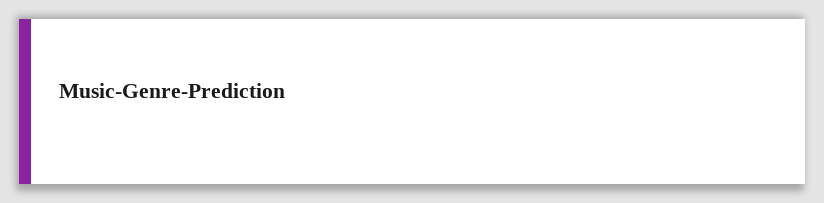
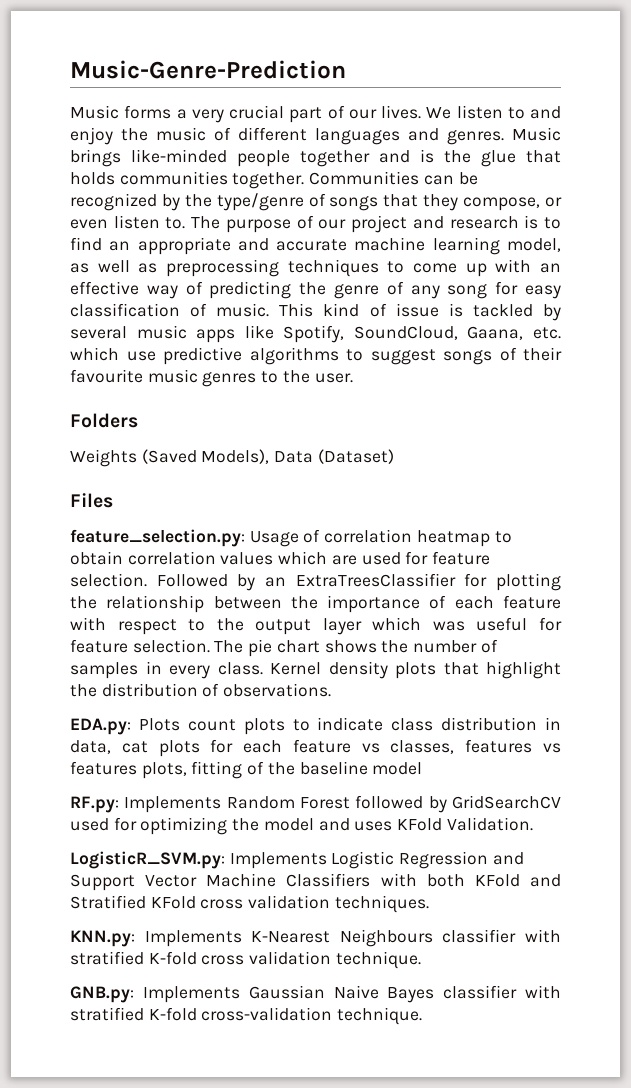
+ Music forms a very crucial part of our lives. We listen to and enjoy the music of different languages and genres. Music brings like-minded people together and is the glue that holds communities together. Communities can be recognized by the type/genre of songs that they compose, or even listen to. The purpose of our project and research is to find an appropriate and accurate machine learning model, as well as preprocessing techniques to come up with an effective way of predicting the genre of any song for easy classification of music. This kind of issue is tackled by several music apps like Spotify, SoundCloud, Gaana, etc. which use predictive algorithms to suggest songs of their favourite music genres to the user.
+ Folders
+ Weights (Saved Models), Data (Dataset)
+ Files
+ feature_selection.py: Usage of correlation heatmap to obtain correlation values which are used for feature selection. Followed by an ExtraTreesClassifier for plotting the relationship between the importance of each feature with respect to the output layer which was useful for feature selection. The pie chart shows the number of samples in every class. Kernel density plots that highlight the distribution of observations.
+ EDA.py: Plots count plots to indicate class distribution in data, cat plots for each feature vs classes, features vs features plots, fitting of the baseline model
+ RF.py: Implements Random Forest followed by GridSearchCV used for optimizing the model and uses KFold Validation.
+ LogisticR_SVM.py: Implements Logistic Regression and Support Vector Machine Classifiers with both KFold and Stratified KFold cross validation techniques.
+ KNN.py: Implements K-Nearest Neighbours classifier with stratified K-fold cross validation technique.
+ GNB.py: Implements Gaussian Naive Bayes classifier with stratified K-fold cross-validation technique.

